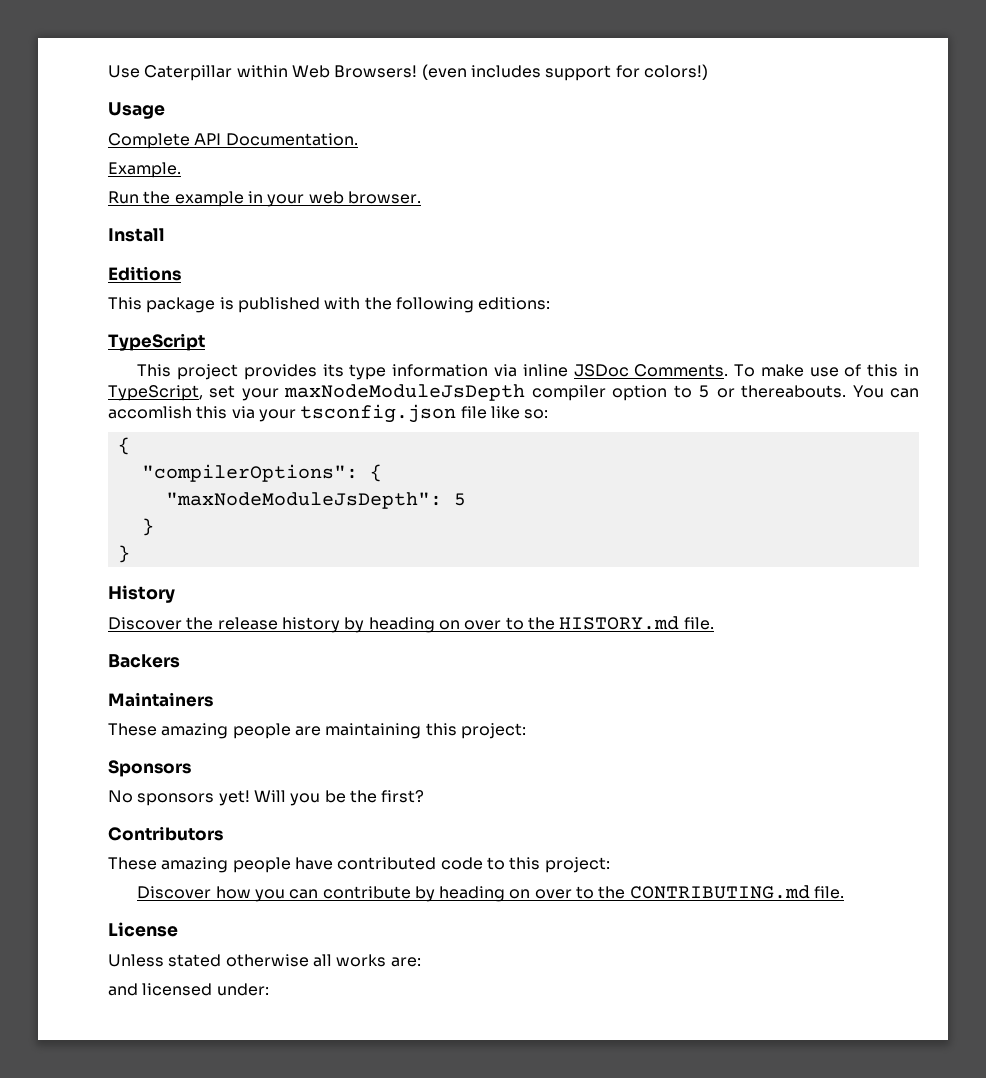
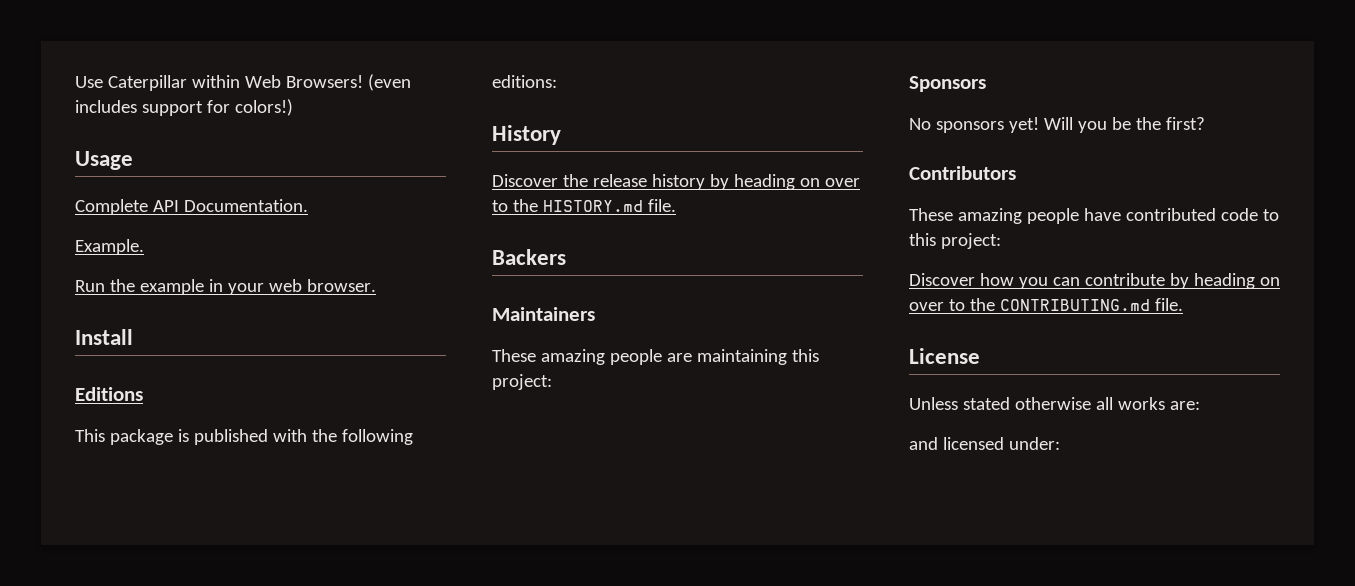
- TypeScript
- This project provides its type information via inline JSDoc Comments. To make use of this in TypeScript, set your maxNodeModuleJsDepth compiler option to 5 or thereabouts. You can accomlish this via your tsconfig.json file like so:
- {
- "compilerOptions": {
- "maxNodeModuleJsDepth": 5
- }
- }

